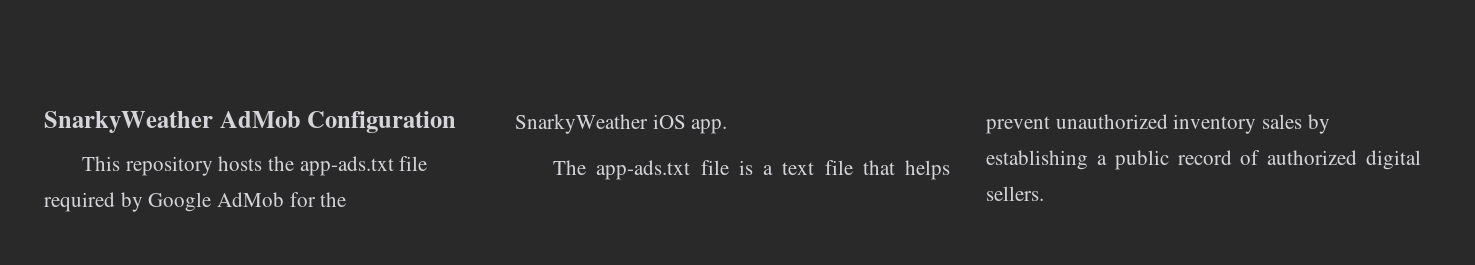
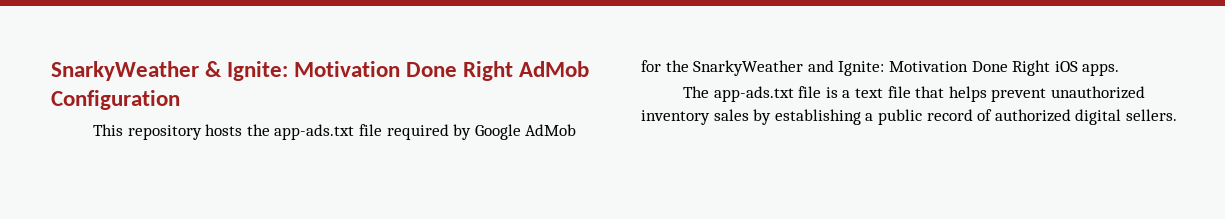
- SnarkyWeather AdMob Configuration
+ SnarkyWeather & Ignite: Motivation Done Right AdMob Configuration
- This repository hosts the app-ads.txt file required by Google AdMob for the SnarkyWeather iOS app.
+ This repository hosts the app-ads.txt file required by Google AdMob for the SnarkyWeather and Ignite: Motivation Done Right iOS apps.

